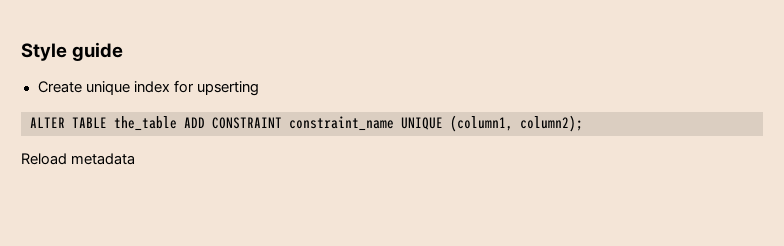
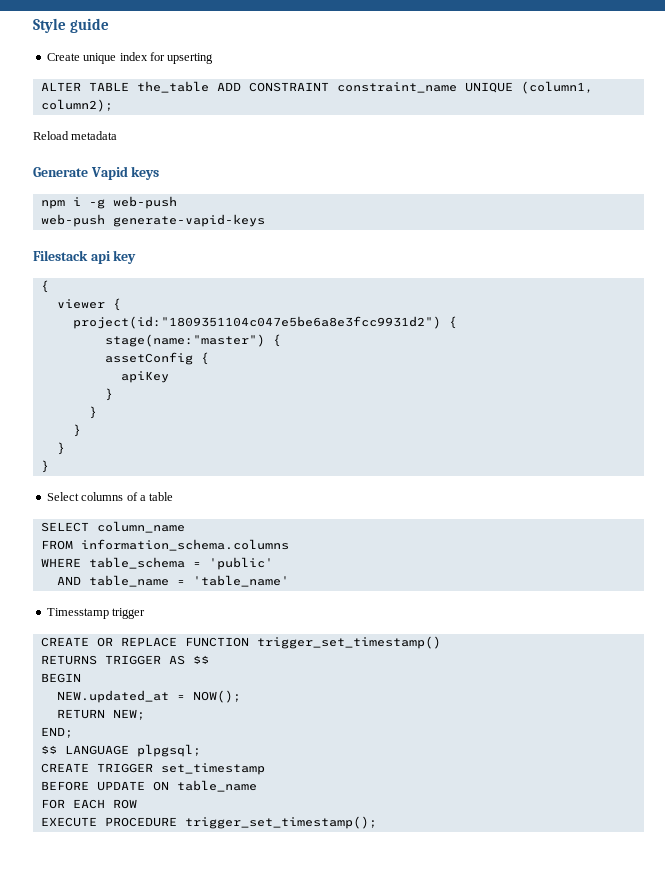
+ Generate Vapid keys
+ npm i -g web-push
+ web-push generate-vapid-keys
+ Filestack api key
+ {
+ viewer {
+ project(id:"1809351104c047e5be6a8e3fcc9931d2") {
+ stage(name:"master") {
+ assetConfig {
+ apiKey
+ }
+ }
+ }
+ }
+ }
+ Select columns of a table
+ SELECT column_name
+ FROM information_schema.columns
+ WHERE table_schema = 'public'
+ AND table_name = 'table_name'
+ Timesstamp trigger
+ CREATE OR REPLACE FUNCTION trigger_set_timestamp()
+ RETURNS TRIGGER AS $$
+ BEGIN
+ NEW.updated_at = NOW();
+ RETURN NEW;
+ END;
+ $$ LANGUAGE plpgsql;
+ CREATE TRIGGER set_timestamp
+ BEFORE UPDATE ON table_name
+ FOR EACH ROW
+ EXECUTE PROCEDURE trigger_set_timestamp();

